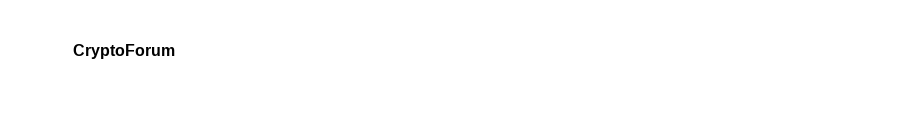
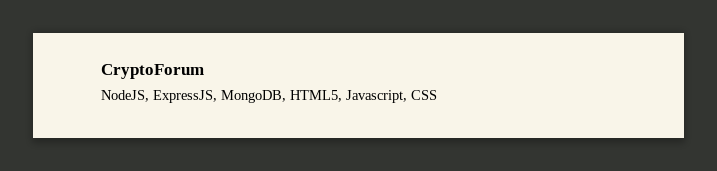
+ NodeJS, ExpressJS, MongoDB, HTML5, Javascript, CSS

